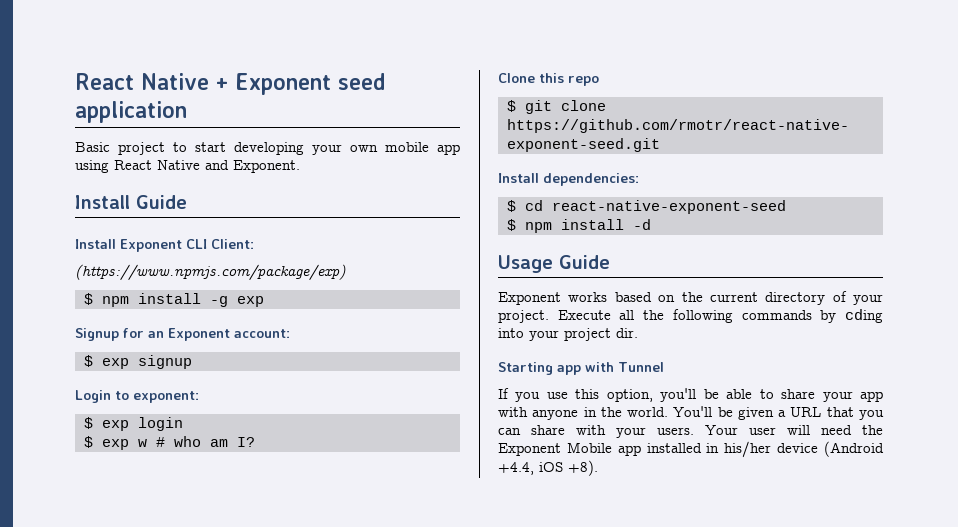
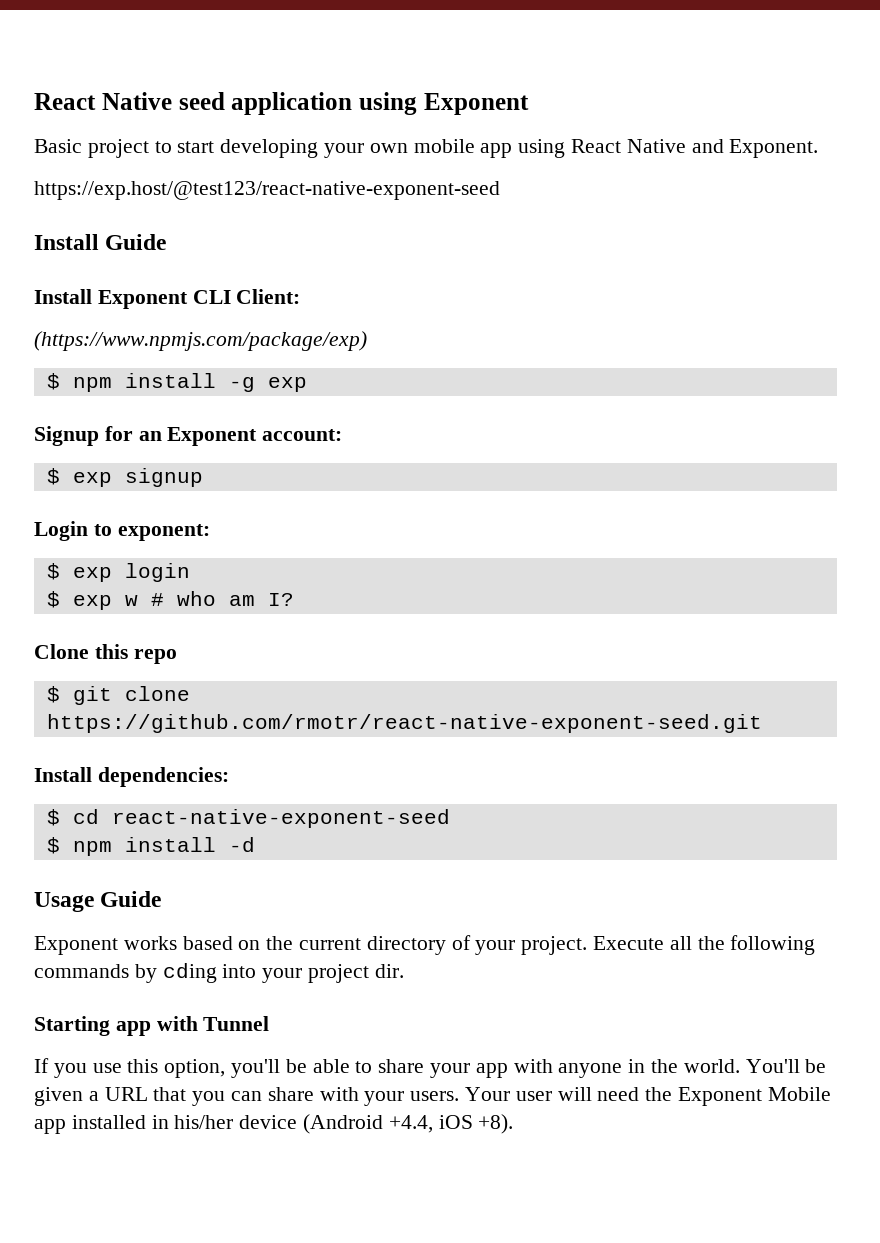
- React Native + Exponent seed application
+ React Native seed application using Exponent
+ https://exp.host/@test123/react-native-exponent-seed

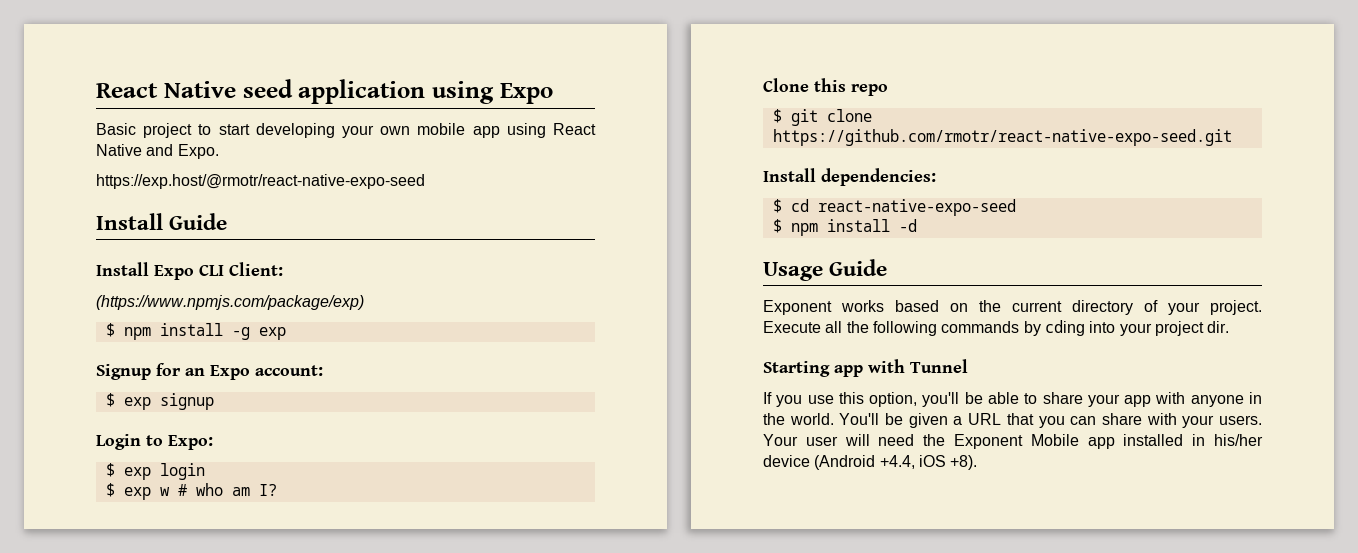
- React Native seed application using Exponent
+ React Native seed application using Expo
- Basic project to start developing your own mobile app using React Native and Exponent.
- https://exp.host/@test123/react-native-exponent-seed
+ Basic project to start developing your own mobile app using React Native and Expo.
+ https://exp.host/@rmotr/react-native-expo-seed
- Install Exponent CLI Client:
+ Install Expo CLI Client:
- Signup for an Exponent account:
+ Signup for an Expo account:
- Login to exponent:
+ Login to Expo:
- $ git clone https://github.com/rmotr/react-native-exponent-seed.git
+ $ git clone https://github.com/rmotr/react-native-expo-seed.git
- $ cd react-native-exponent-seed
+ $ cd react-native-expo-seed

